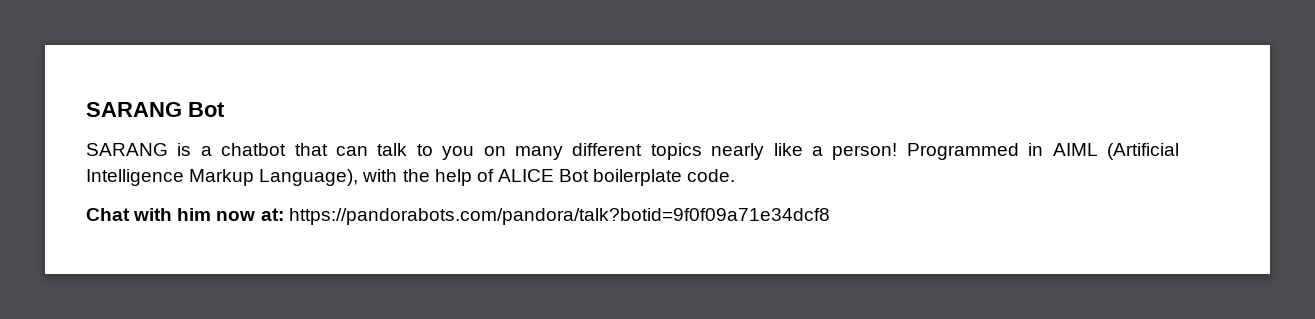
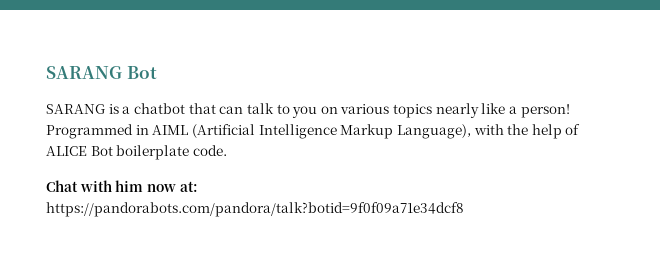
- SARANG is a chatbot that can talk to you on many different topics nearly like a person!
+ SARANG is a chatbot that can talk to you on various topics nearly like a person!

